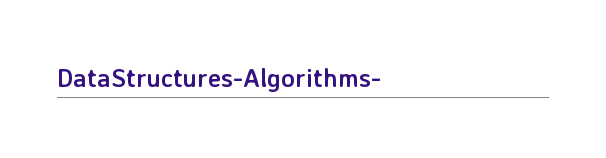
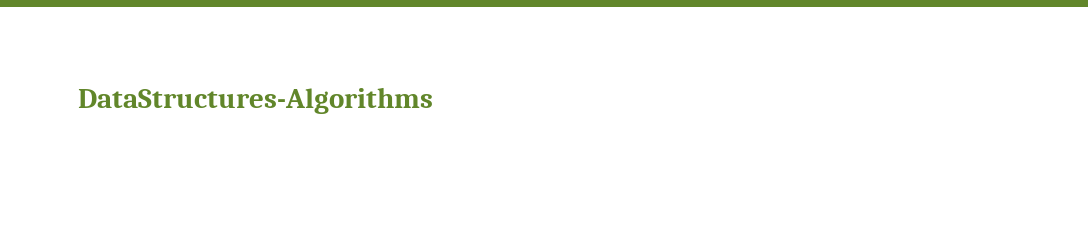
- DataStructures-Algorithms-
+ DataStructures-Algorithms

